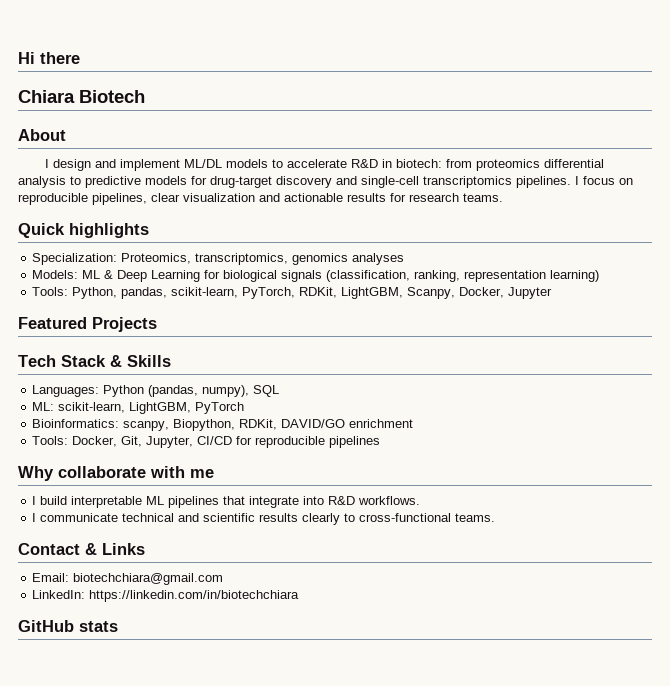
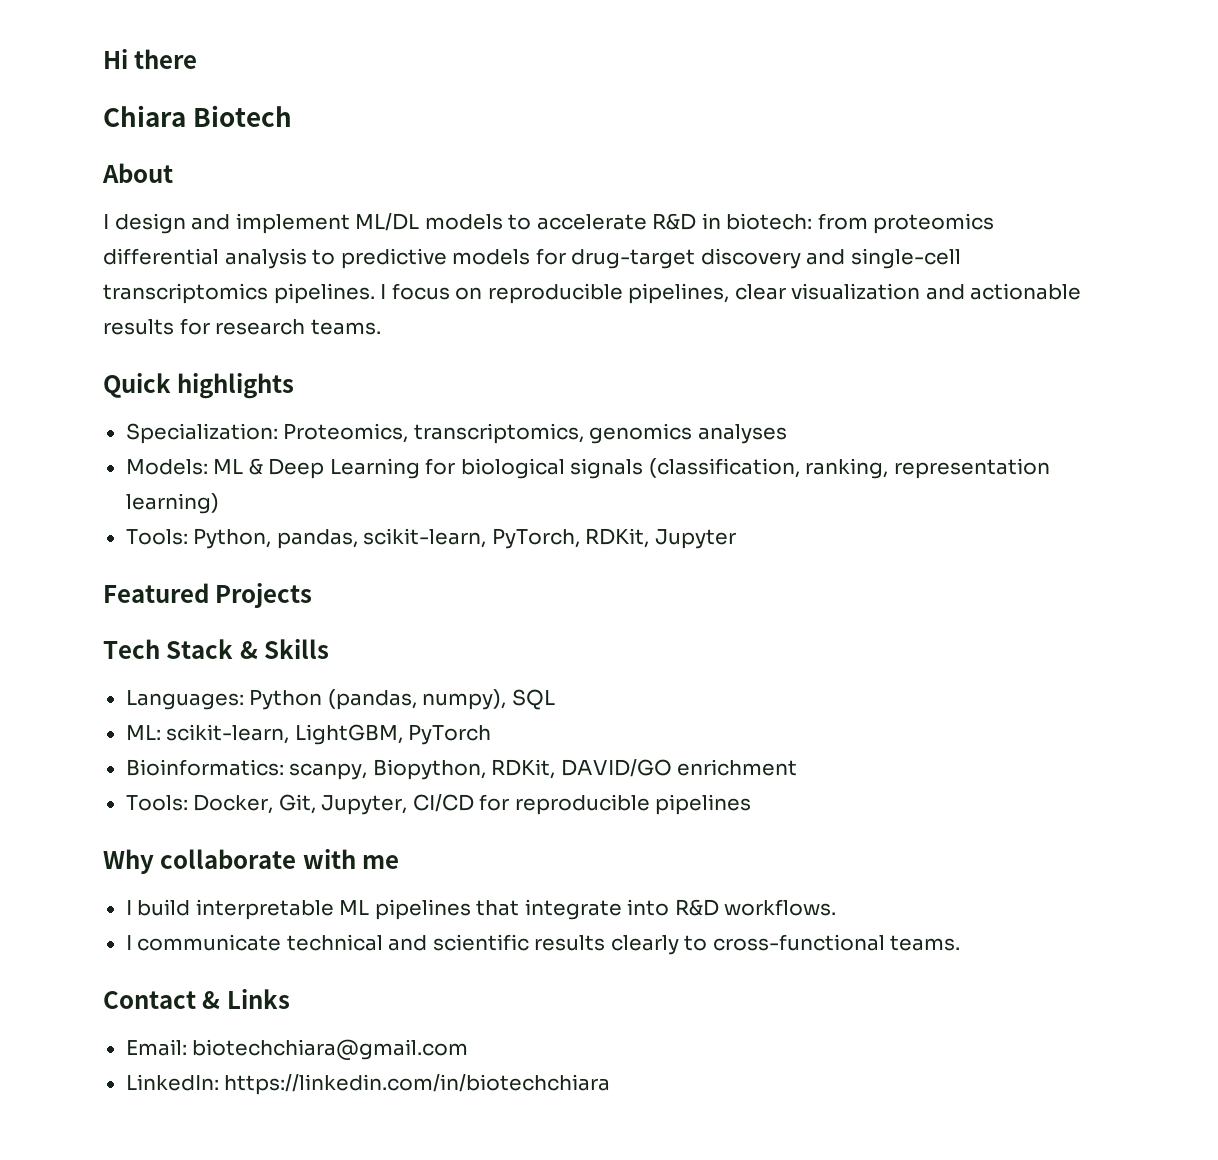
- Tools: Python, pandas, scikit-learn, PyTorch, RDKit, LightGBM, Scanpy, Docker, Jupyter
+ Tools: Python, pandas, scikit-learn, PyTorch, RDKit, Jupyter
- GitHub stats

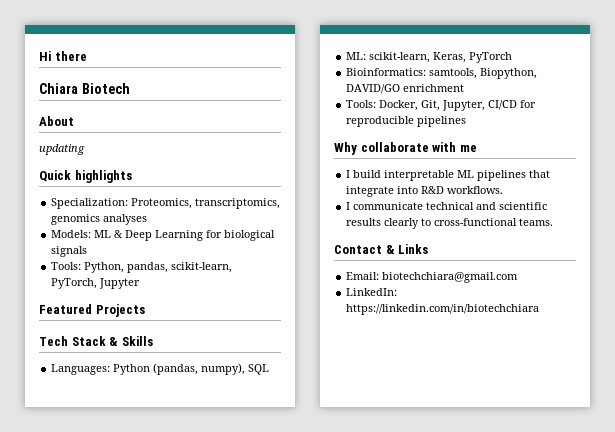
- I design and implement ML/DL models to accelerate R&D in biotech: from proteomics differential analysis to predictive models for drug-target discovery and single-cell transcriptomics pipelines. I focus on reproducible pipelines, clear visualization and actionable results for research teams.
+ updating
- Models: ML & Deep Learning for biological signals (classification, ranking, representation learning)
+ Models: ML & Deep Learning for biological signals
- Tools: Python, pandas, scikit-learn, PyTorch, RDKit, Jupyter
+ Tools: Python, pandas, scikit-learn, PyTorch, Jupyter
- ML: scikit-learn, LightGBM, PyTorch
+ ML: scikit-learn, Keras, PyTorch
- Bioinformatics: scanpy, Biopython, RDKit, DAVID/GO enrichment
+ Bioinformatics: samtools, Biopython, DAVID/GO enrichment

